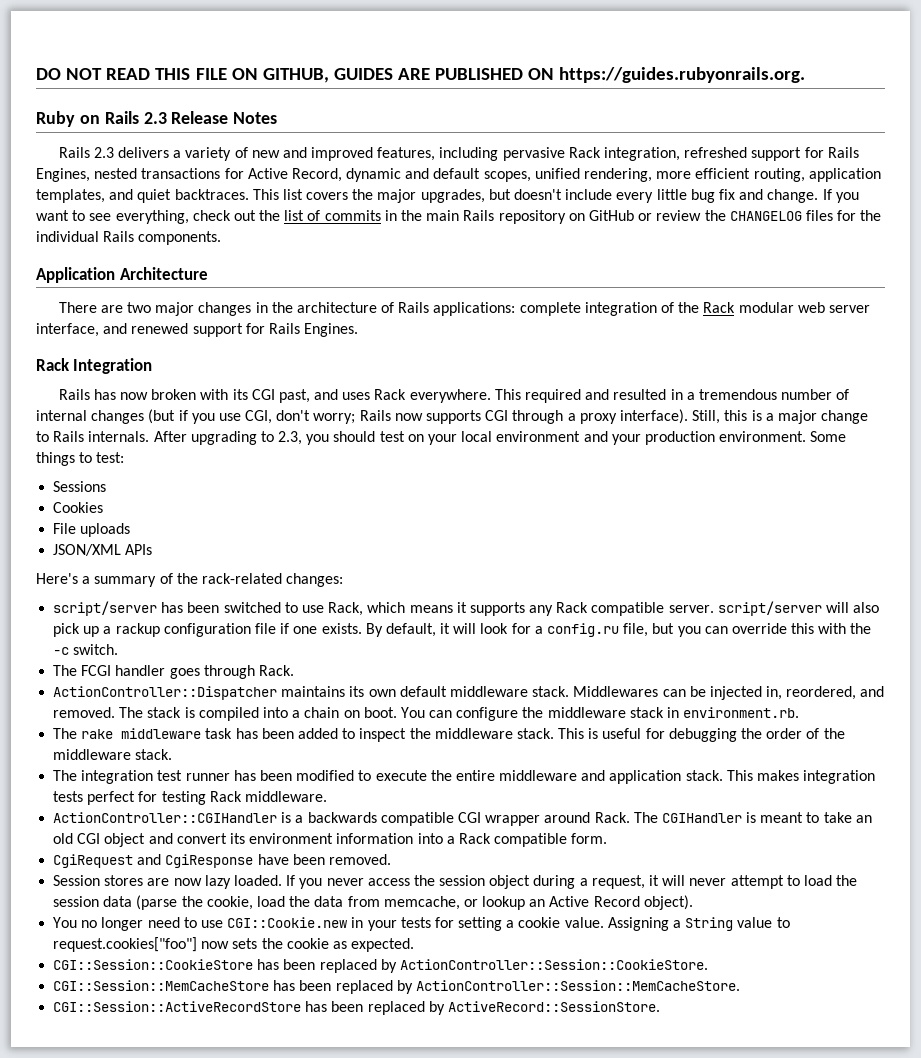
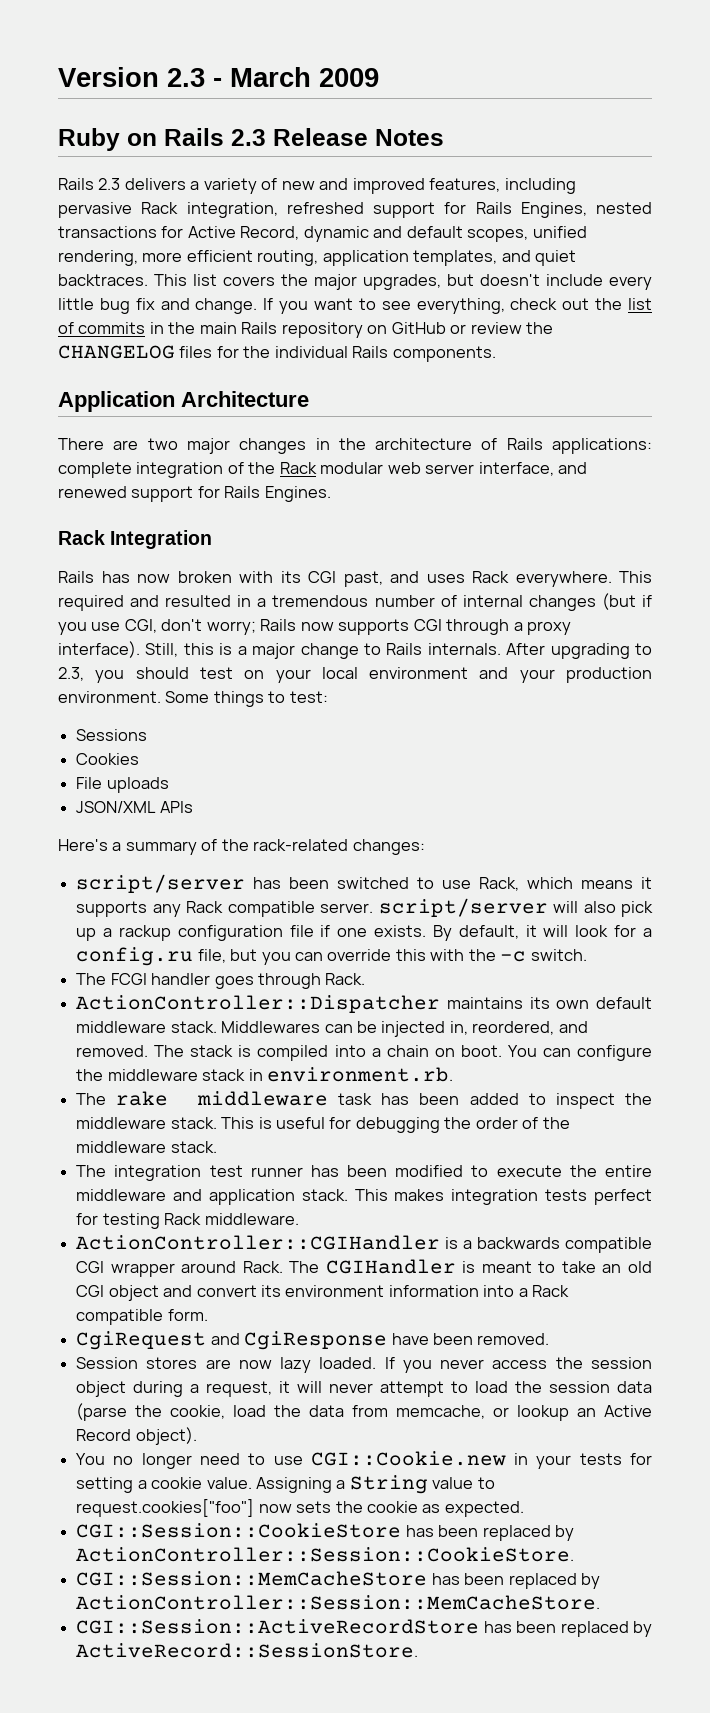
- DO NOT READ THIS FILE ON GITHUB, GUIDES ARE PUBLISHED ON https://guides.rubyonrails.org.
+ Version 2.3 - March 2009

